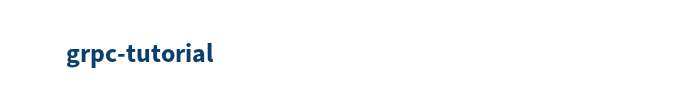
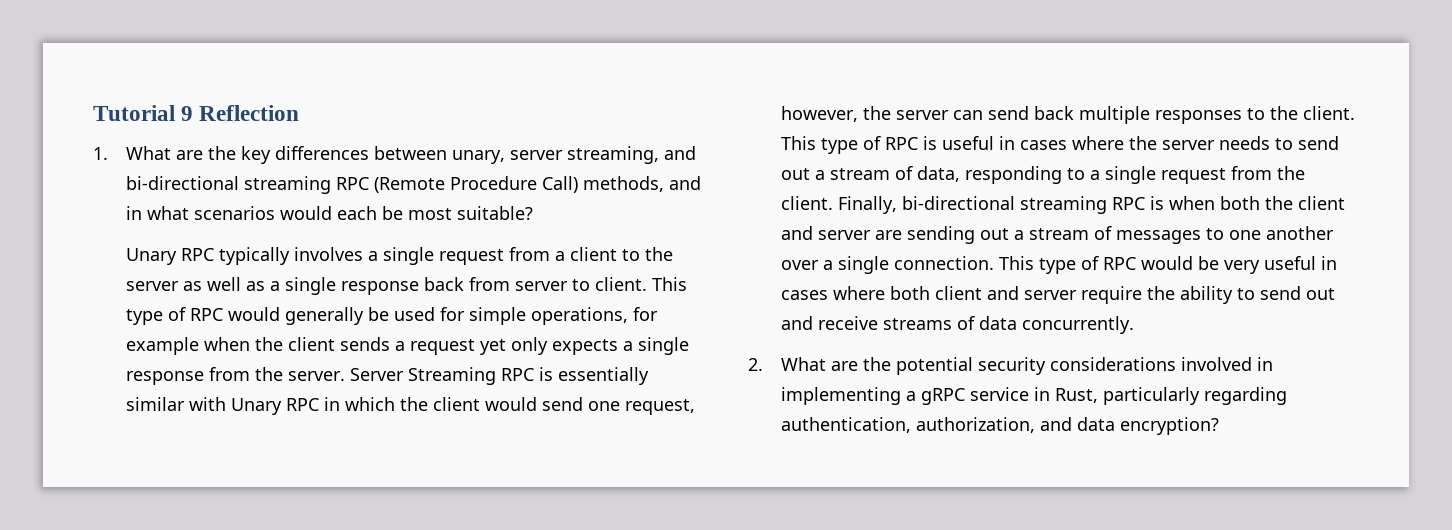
- grpc-tutorial
+ Tutorial 9 Reflection
+ 1. What are the key differences between unary, server streaming, and bi-directional streaming RPC (Remote Procedure Call) methods, and in what scenarios would each be most suitable?
+ Unary RPC typically involves a single request from a client to the server as well as a single response back from server to client. This type of RPC would generally be used for simple operations, for example when the client sends a request yet only expects a single response from the server. Server Streaming RPC is essentially similar with Unary RPC in which the client would send one request, however, the server can send back multiple responses to the client. This type of RPC is useful in cases where the server needs to send out a stream of data, responding to a single request from the client. Finally, bi-directional streaming RPC is when both the client and server are sending out a stream of messages to one another over a single connection. This type of RPC would be very useful in cases where both client and server require the ability to send out and receive streams of data concurrently.
+ 2. What are the potential security considerations involved in implementing a gRPC service in Rust, particularly regarding authentication, authorization, and data encryption?

